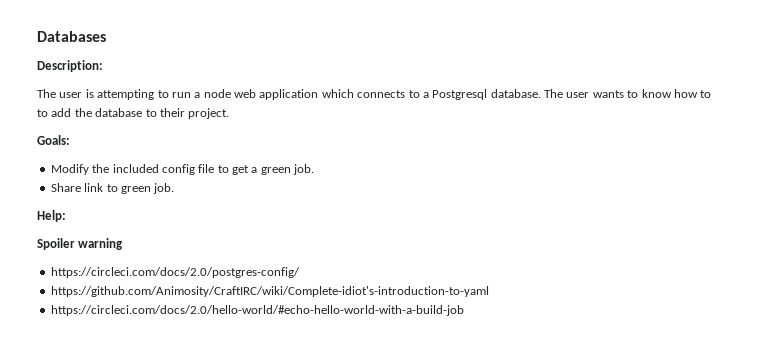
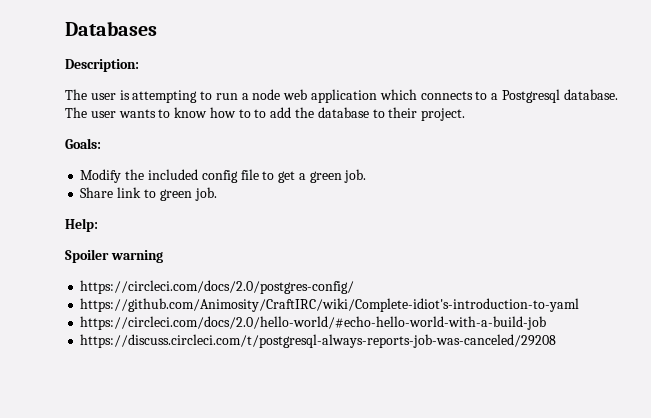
+ https://discuss.circleci.com/t/postgresql-always-reports-job-was-canceled/29208

